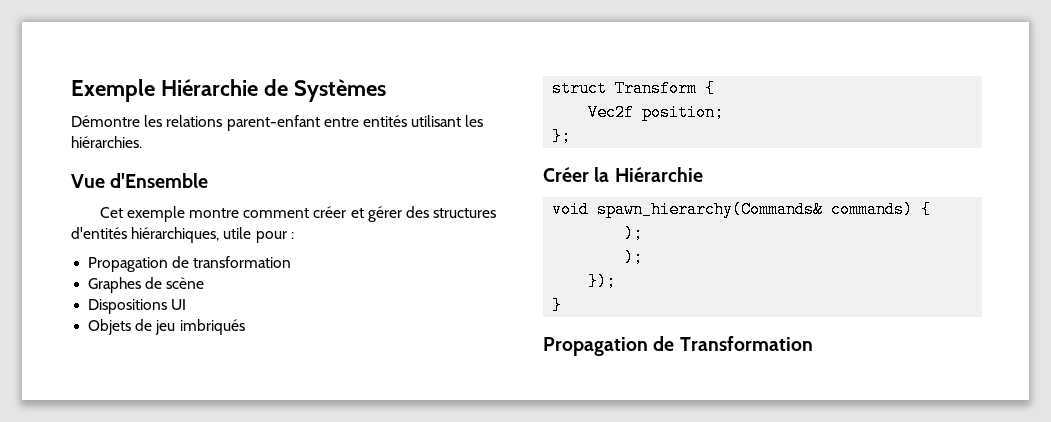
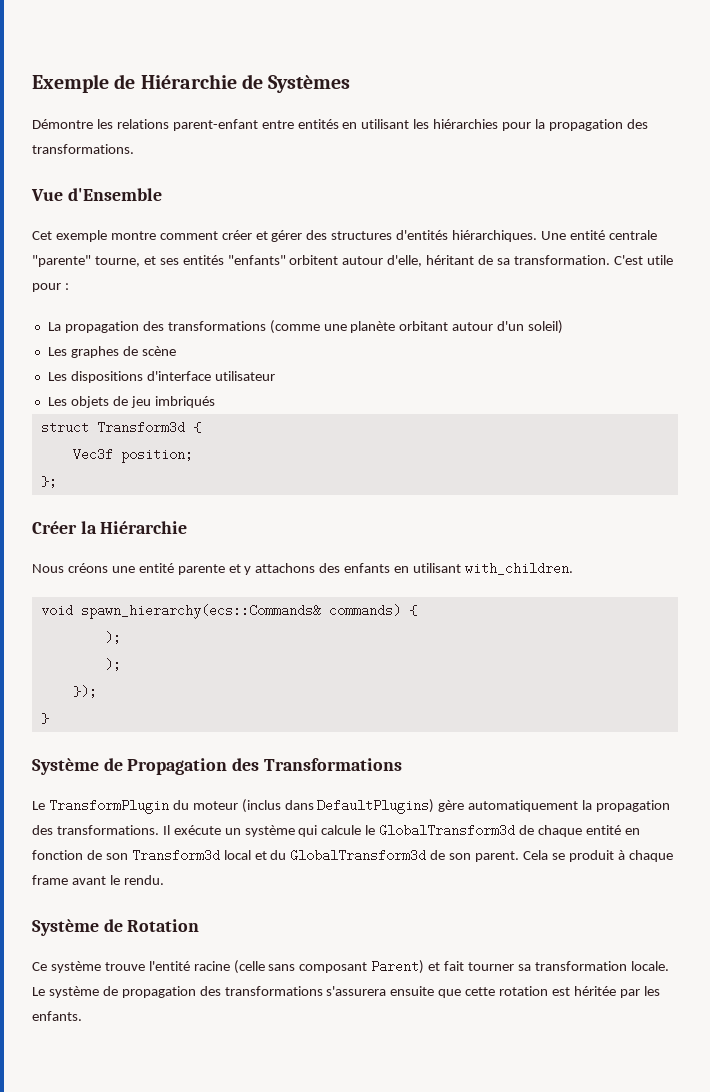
- Exemple Hiérarchie de Systèmes
+ Exemple de Hiérarchie de Systèmes
- Démontre les relations parent-enfant entre entités utilisant les hiérarchies.
+ Démontre les relations parent-enfant entre entités en utilisant les hiérarchies pour la propagation des transformations.
- Cet exemple montre comment créer et gérer des structures d'entités hiérarchiques, utile pour :
- Propagation de transformation
- Graphes de scène
- Dispositions UI
- Objets de jeu imbriqués
+ Cet exemple montre comment créer et gérer des structures d'entités hiérarchiques. Une entité centrale "parente" tourne, et ses entités "enfants" orbitent autour d'elle, héritant de sa transformation. C'est utile pour :
+ La propagation des transformations (comme une planète orbitant autour d'un soleil)
+ Les graphes de scène
+ Les dispositions d'interface utilisateur
+ Les objets de jeu imbriqués
- struct Transform {
- Vec2f position;
+ struct Transform3d {
+ Vec3f position;
+ Nous créons une entité parente et y attachons des enfants en utilisant with_children.
- void spawn_hierarchy(Commands& commands) {
+ void spawn_hierarchy(ecs::Commands& commands) {
- Propagation de Transformation
+ Système de Propagation des Transformations
+ Le TransformPlugin du moteur (inclus dans DefaultPlugins) gère automatiquement la propagation des transformations. Il exécute un système qui calcule le GlobalTransform3d de chaque entité en fonction de son Transform3d local et du GlobalTransform3d de son parent. Cela se produit à chaque frame avant le rendu.
+ Système de Rotation
+ Ce système trouve l'entité racine (celle sans composant Parent) et fait tourner sa transformation locale. Le système de propagation des transformations s'assurera ensuite que cette rotation est héritée par les enfants.

